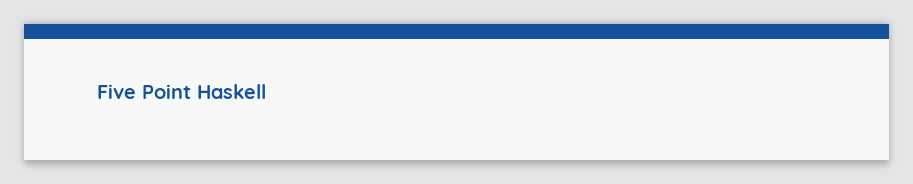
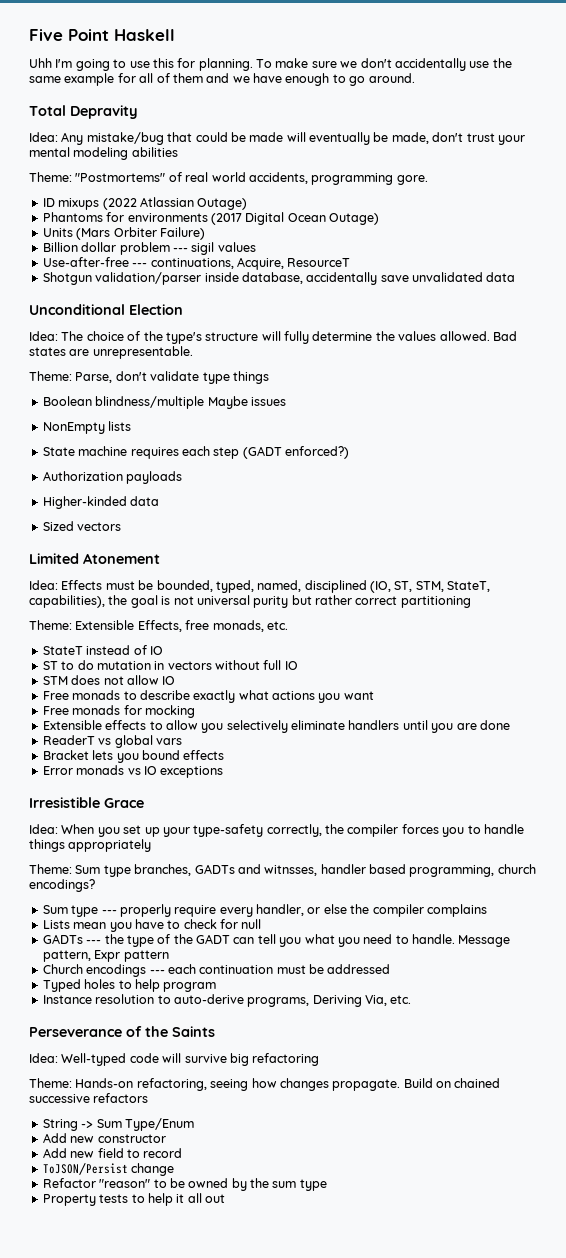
+ Uhh I'm going to use this for planning. To make sure we don't accidentally use the same example for all of them and we have enough to go around.
+ Total Depravity
+ Idea: Any mistake/bug that could be made will eventually be made, don't trust your mental modeling abilities
+ Theme: "Postmortems" of real world accidents, programming gore.
+ ID mixups (2022 Atlassian Outage)
+ Phantoms for environments (2017 Digital Ocean Outage)
+ Units (Mars Orbiter Failure)
+ Billion dollar problem --- sigil values
+ Use-after-free --- continuations, Acquire, ResourceT
+ Shotgun validation/parser inside database, accidentally save unvalidated data
+ Unconditional Election
+ Idea: The choice of the type's structure will fully determine the values allowed. Bad states are unrepresentable.
+ Theme: Parse, don't validate type things
+ Boolean blindness/multiple Maybe issues
+ NonEmpty lists
+ State machine requires each step (GADT enforced?)
+ Authorization payloads
+ Higher-kinded data
+ Sized vectors
+ Limited Atonement
+ Idea: Effects must be bounded, typed, named, disciplined (IO, ST, STM, StateT, capabilities), the goal is not universal purity but rather correct partitioning
+ Theme: Extensible Effects, free monads, etc.
+ StateT instead of IO
+ ST to do mutation in vectors without full IO
+ STM does not allow IO
+ Free monads to describe exactly what actions you want
+ Free monads for mocking
+ Extensible effects to allow you selectively eliminate handlers until you are done
+ ReaderT vs global vars
+ Bracket lets you bound effects
+ Error monads vs IO exceptions
+ Irresistible Grace
+ Idea: When you set up your type-safety correctly, the compiler forces you to handle things appropriately
+ Theme: Sum type branches, GADTs and witnsses, handler based programming, church encodings?
+ Sum type --- properly require every handler, or else the compiler complains
+ Lists mean you have to check for null
+ GADTs --- the type of the GADT can tell you what you need to handle. Message pattern, Expr pattern
+ Church encodings --- each continuation must be addressed
+ Typed holes to help program
+ Instance resolution to auto-derive programs, Deriving Via, etc.
+ Perseverance of the Saints
+ Idea: Well-typed code will survive big refactoring
+ Theme: Hands-on refactoring, seeing how changes propagate. Build on chained successive refactors
+ String -> Sum Type/Enum
+ Add new constructor
+ Add new field to record
+ ToJSON/Persist change
+ Refactor "reason" to be owned by the sum type
+ Property tests to help it all out

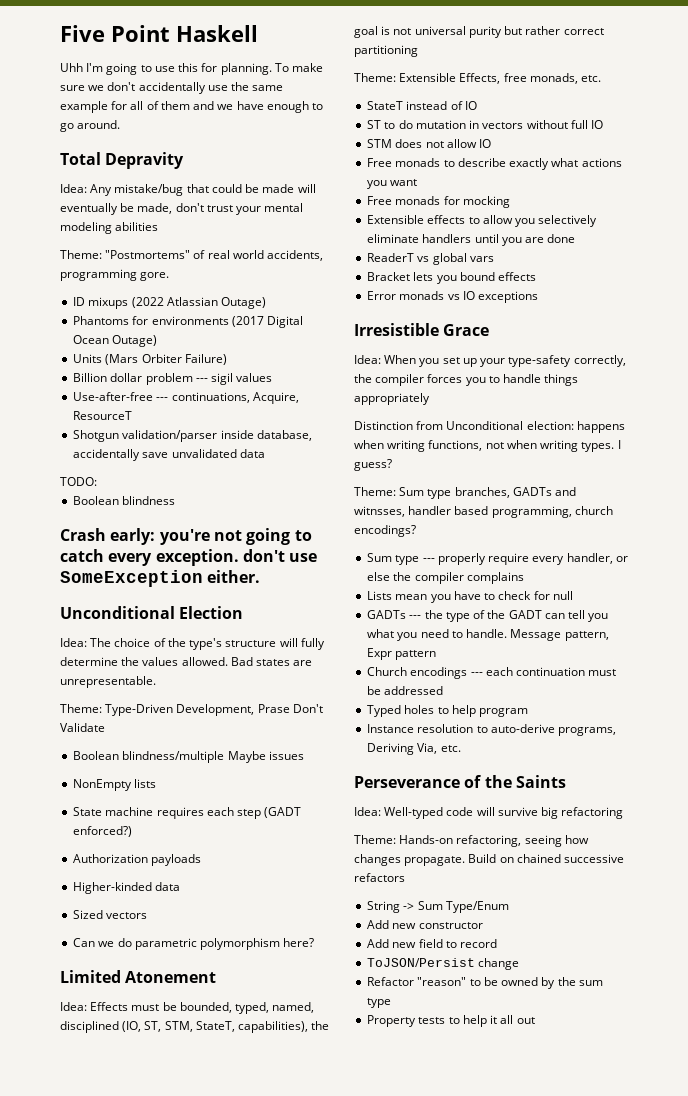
+ TODO:
+ Boolean blindness
+ Crash early: you're not going to catch every exception. don't use SomeException either.
- Theme: Parse, don't validate type things
+ Theme: Type-Driven Development, Prase Don't Validate
+ Can we do parametric polymorphism here?
+ Distinction from Unconditional election: happens when writing functions, not when writing types. I guess?

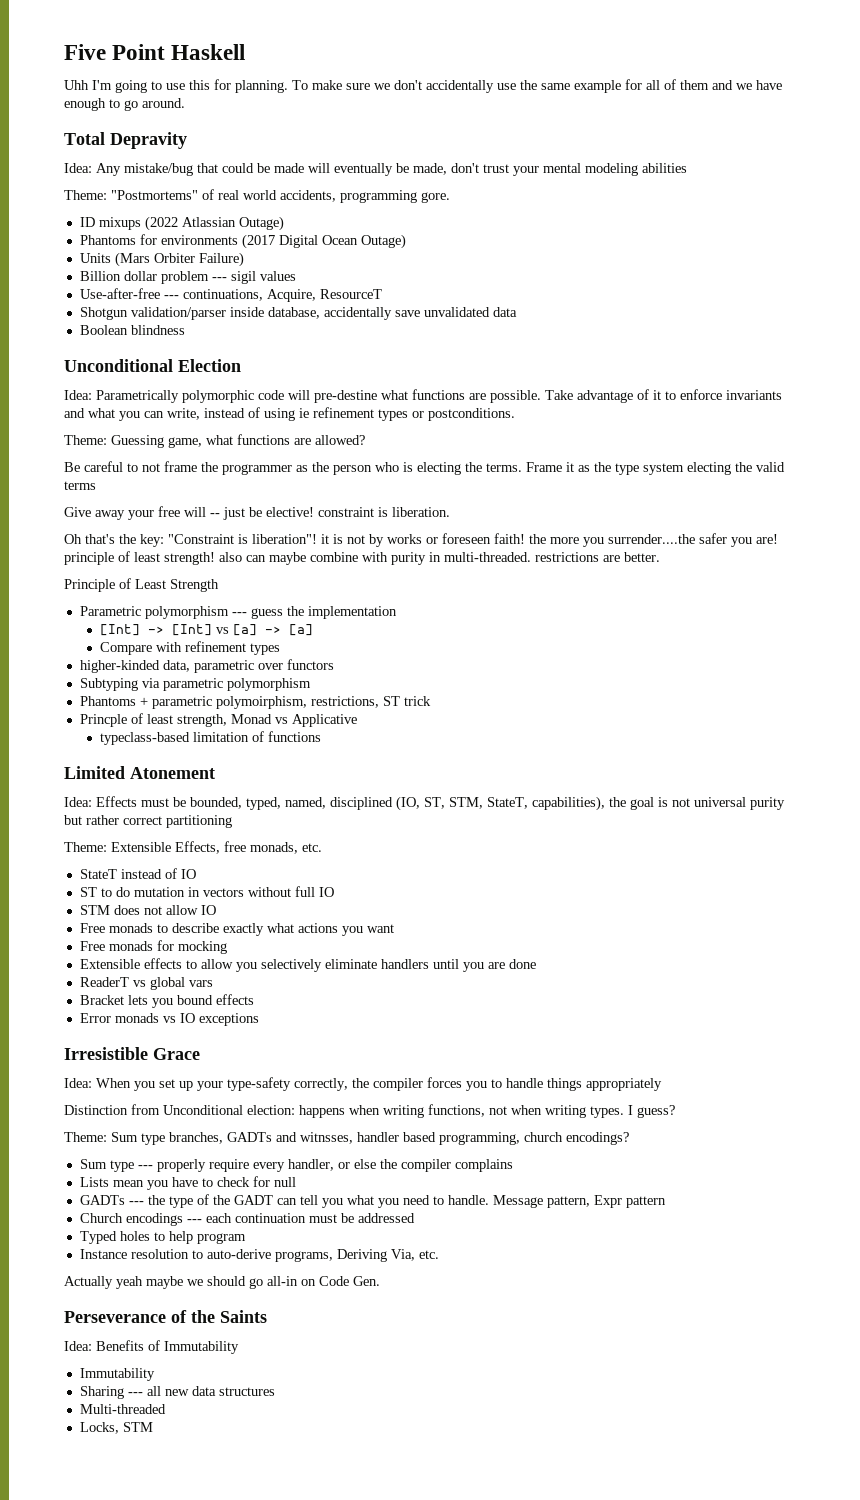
- TODO:
- Crash early: you're not going to catch every exception. don't use SomeException either.
  Unconditional Election
- Idea: The choice of the type's structure will fully determine the values allowed. Bad states are unrepresentable.
- Theme: Type-Driven Development, Prase Don't Validate
- Boolean blindness/multiple Maybe issues
- NonEmpty lists
- State machine requires each step (GADT enforced?)
- Authorization payloads
- Higher-kinded data
- Sized vectors
- Can we do parametric polymorphism here?
+ Idea: Parametrically polymorphic code will pre-destine what functions are possible. Take advantage of it to enforce invariants and what you can write, instead of using ie refinement types or postconditions.
+ Theme: Guessing game, what functions are allowed?
+ Be careful to not frame the programmer as the person who is electing the terms. Frame it as the type system electing the valid terms
+ Give away your free will -- just be elective! constraint is liberation.
+ Oh that's the key: "Constraint is liberation"! it is not by works or foreseen faith! the more you surrender....the safer you are! principle of least strength! also can maybe combine with purity in multi-threaded. restrictions are better.
+ Principle of Least Strength
+ Parametric polymorphism --- guess the implementation
+ [Int] -> [Int] vs [a] -> [a]
+ Compare with refinement types
+ higher-kinded data, parametric over functors
+ Subtyping via parametric polymorphism
+ Phantoms + parametric polymoirphism, restrictions, ST trick
+ Princple of least strength, Monad vs Applicative
+ typeclass-based limitation of functions
+ Actually yeah maybe we should go all-in on Code Gen.
- Idea: Well-typed code will survive big refactoring
- Theme: Hands-on refactoring, seeing how changes propagate. Build on chained successive refactors
- String -> Sum Type/Enum
- Add new constructor
- Add new field to record
- ToJSON/Persist change
- Refactor "reason" to be owned by the sum type
- Property tests to help it all out
+ Idea: Benefits of Immutability
+ Immutability
+ Sharing --- all new data structures
+ Multi-threaded
+ Locks, STM

